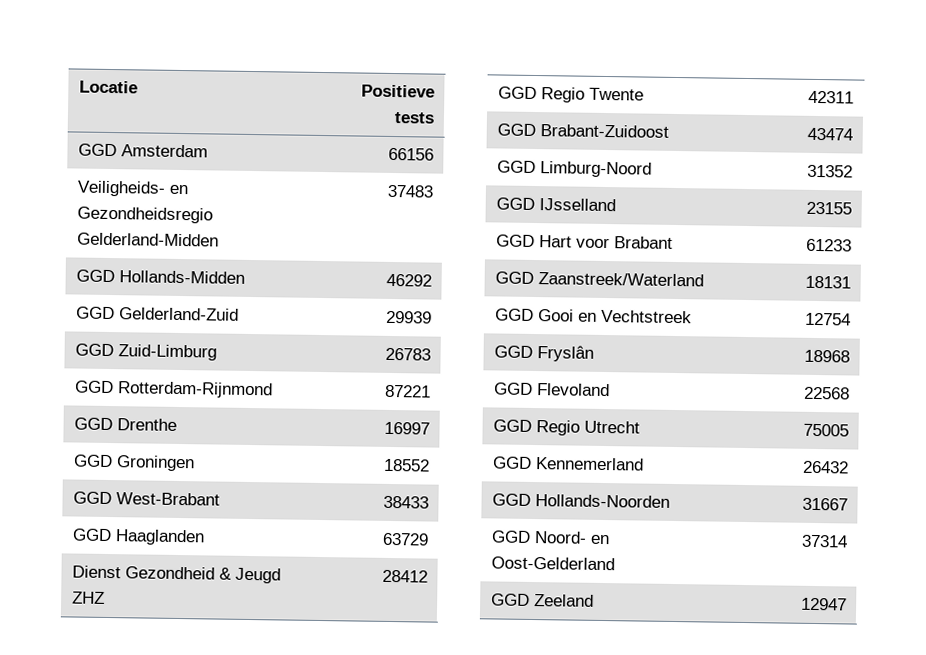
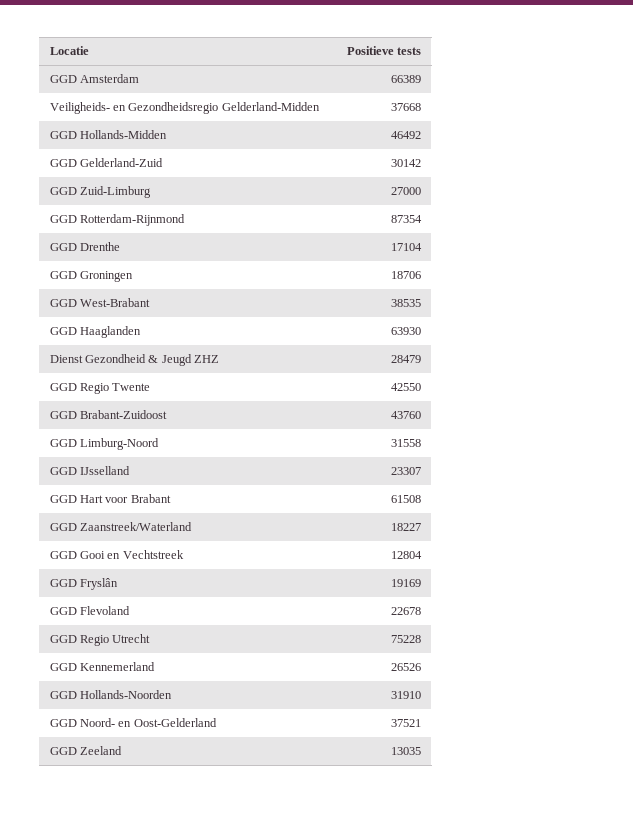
- GGD Amsterdam | 66156
+ GGD Amsterdam | 66389
- Veiligheids- en Gezondheidsregio Gelderland-Midden | 37483
+ Veiligheids- en Gezondheidsregio Gelderland-Midden | 37668
- GGD Hollands-Midden | 46292
+ GGD Hollands-Midden | 46492
- GGD Gelderland-Zuid | 29939
+ GGD Gelderland-Zuid | 30142
- GGD Zuid-Limburg | 26783
+ GGD Zuid-Limburg | 27000
- GGD Rotterdam-Rijnmond | 87221
+ GGD Rotterdam-Rijnmond | 87354
- GGD Drenthe | 16997
+ GGD Drenthe | 17104
- GGD Groningen | 18552
+ GGD Groningen | 18706
- GGD West-Brabant | 38433
+ GGD West-Brabant | 38535
- GGD Haaglanden | 63729
+ GGD Haaglanden | 63930
- Dienst Gezondheid & Jeugd ZHZ | 28412
+ Dienst Gezondheid & Jeugd ZHZ | 28479
- GGD Regio Twente | 42311
+ GGD Regio Twente | 42550
- GGD Brabant-Zuidoost | 43474
+ GGD Brabant-Zuidoost | 43760
- GGD Limburg-Noord | 31352
+ GGD Limburg-Noord | 31558
- GGD IJsselland | 23155
+ GGD IJsselland | 23307
- GGD Hart voor Brabant | 61233
+ GGD Hart voor Brabant | 61508
- GGD Zaanstreek/Waterland | 18131
+ GGD Zaanstreek/Waterland | 18227
- GGD Gooi en Vechtstreek | 12754
+ GGD Gooi en Vechtstreek | 12804
- GGD Fryslân | 18968
+ GGD Fryslân | 19169
- GGD Flevoland | 22568
+ GGD Flevoland | 22678
- GGD Regio Utrecht | 75005
+ GGD Regio Utrecht | 75228
- GGD Kennemerland | 26432
+ GGD Kennemerland | 26526
- GGD Hollands-Noorden | 31667
+ GGD Hollands-Noorden | 31910
- GGD Noord- en Oost-Gelderland | 37314
+ GGD Noord- en Oost-Gelderland | 37521
- GGD Zeeland | 12947
+ GGD Zeeland | 13035

